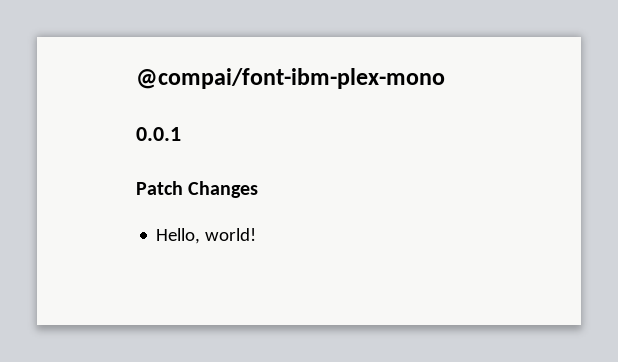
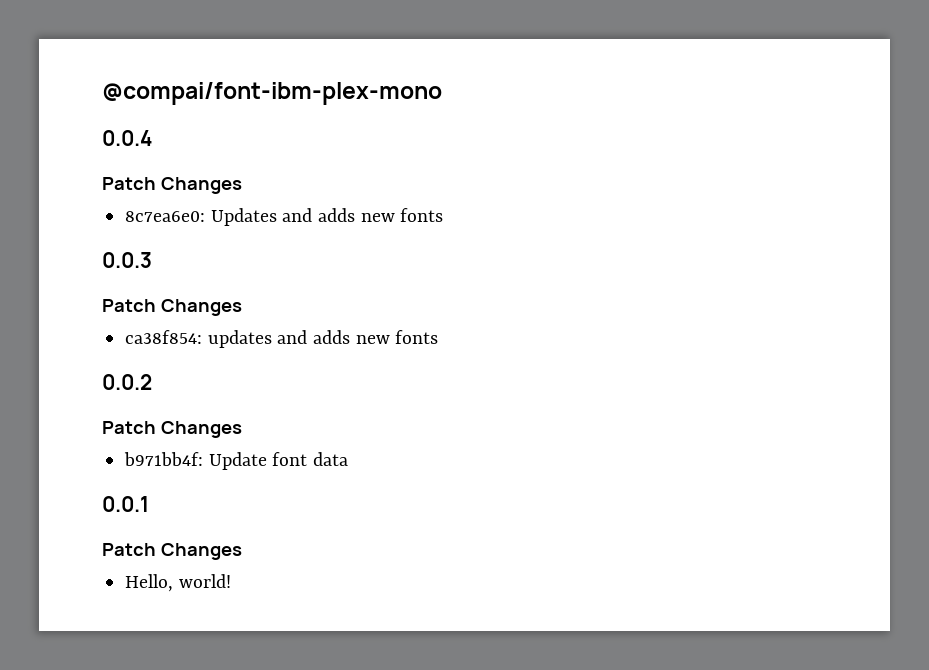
+ 0.0.4
+ Patch Changes
+ 8c7ea6e0: Updates and adds new fonts
+ 0.0.3
+ Patch Changes
+ ca38f854: updates and adds new fonts
+ 0.0.2
+ Patch Changes
+ b971bb4f: Update font data

